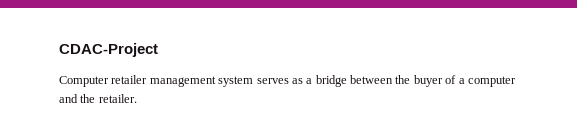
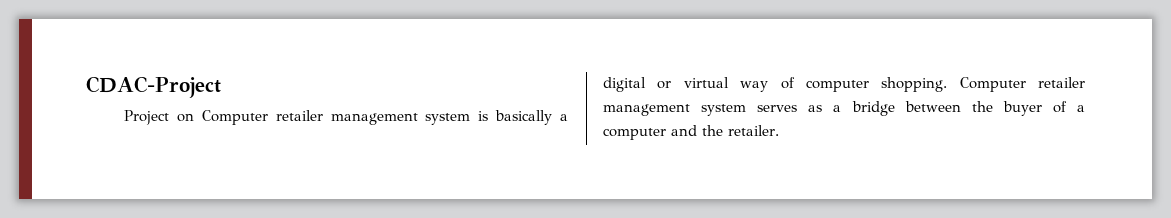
+ Project on Computer retailer management system is basically a digital or virtual way of computer shopping.

